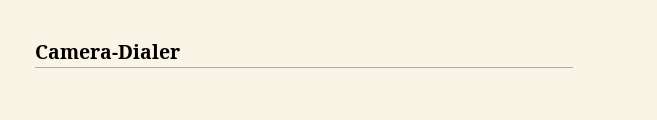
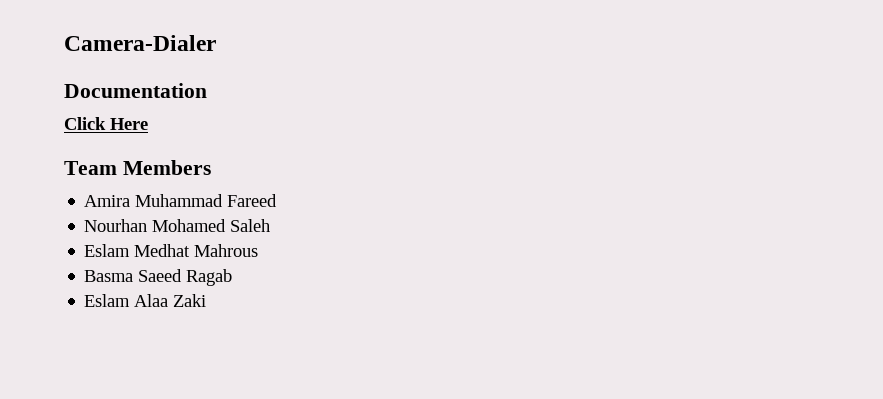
+ Documentation
+ Click Here
+ Team Members
+ Amira Muhammad Fareed
+ Nourhan Mohamed Saleh
+ Eslam Medhat Mahrous
+ Basma Saeed Ragab
+ Eslam Alaa Zaki

